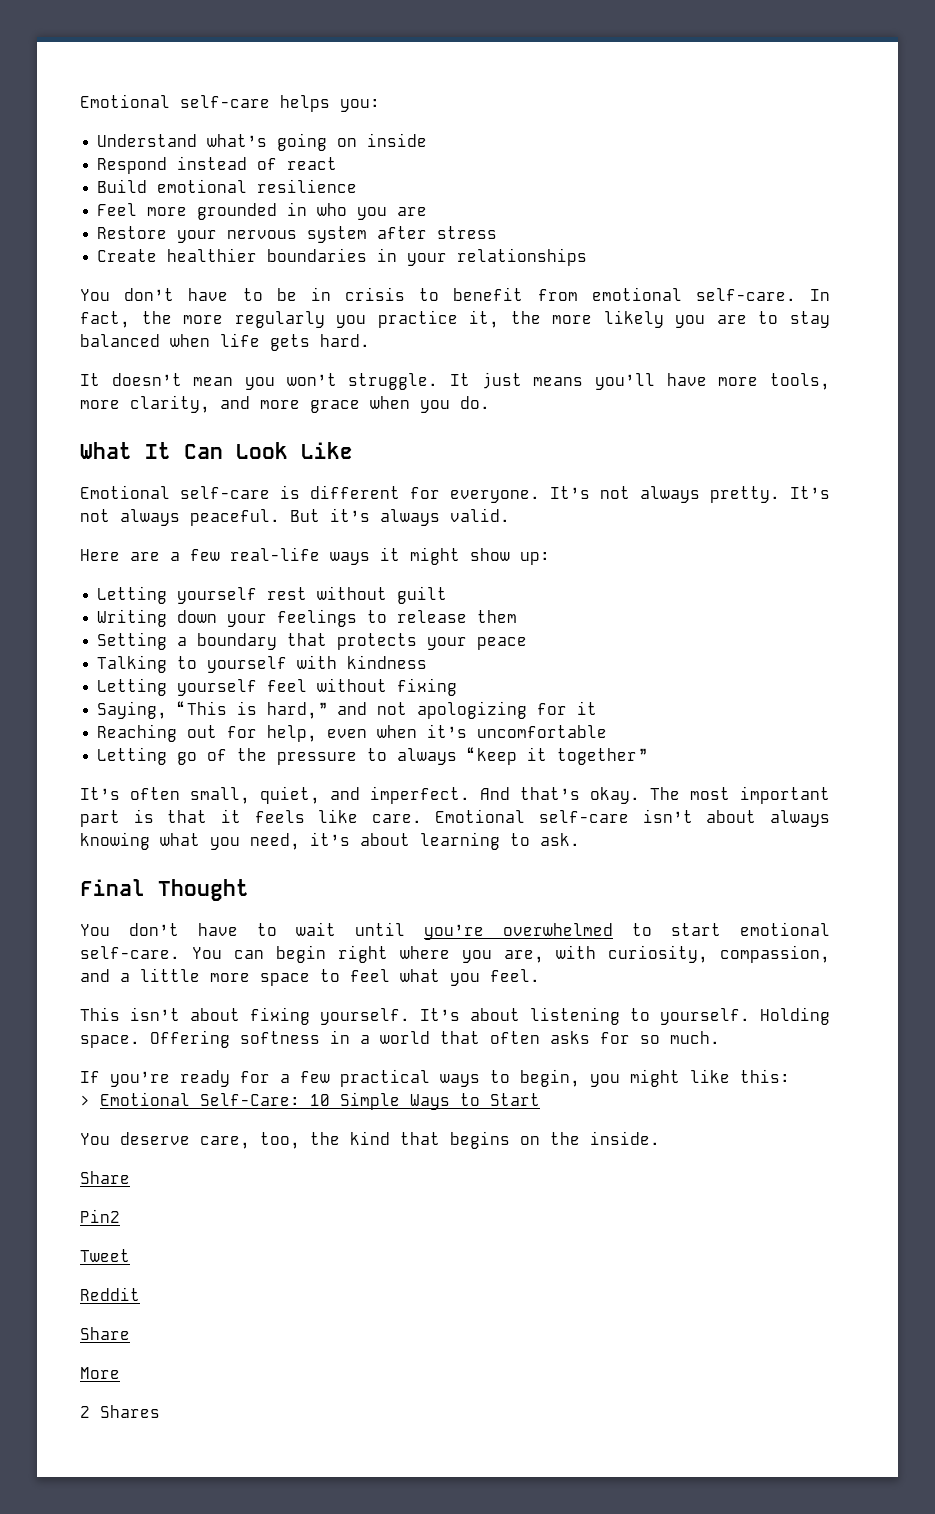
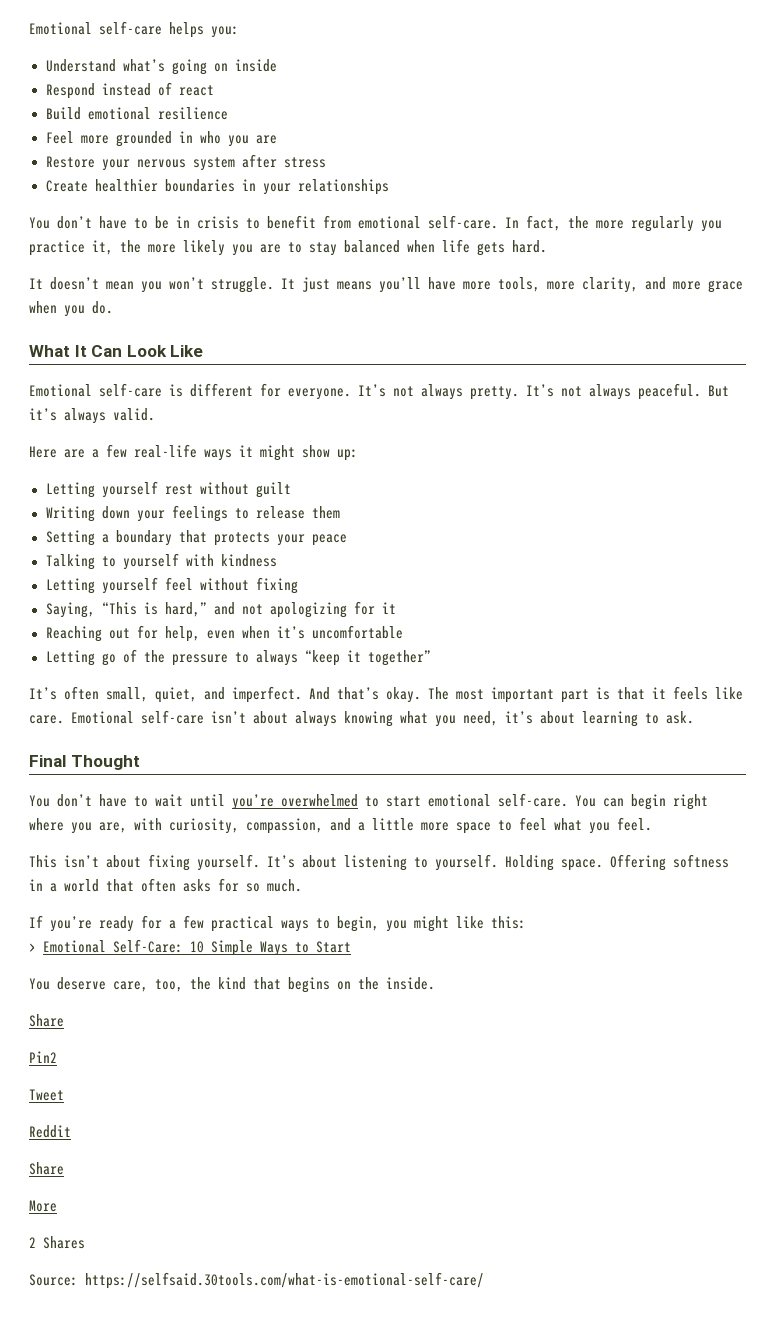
+ Source: https://selfsaid.30tools.com/what-is-emotional-self-care/

